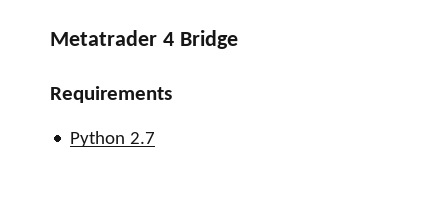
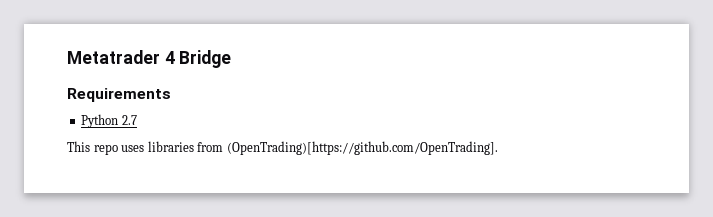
+ This repo uses libraries from (OpenTrading)[https://github.com/OpenTrading].

